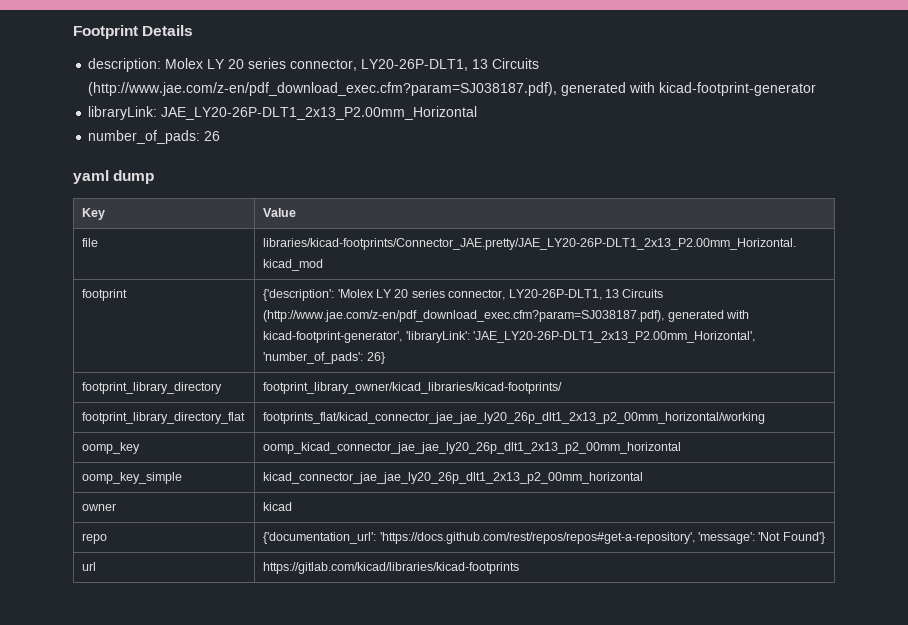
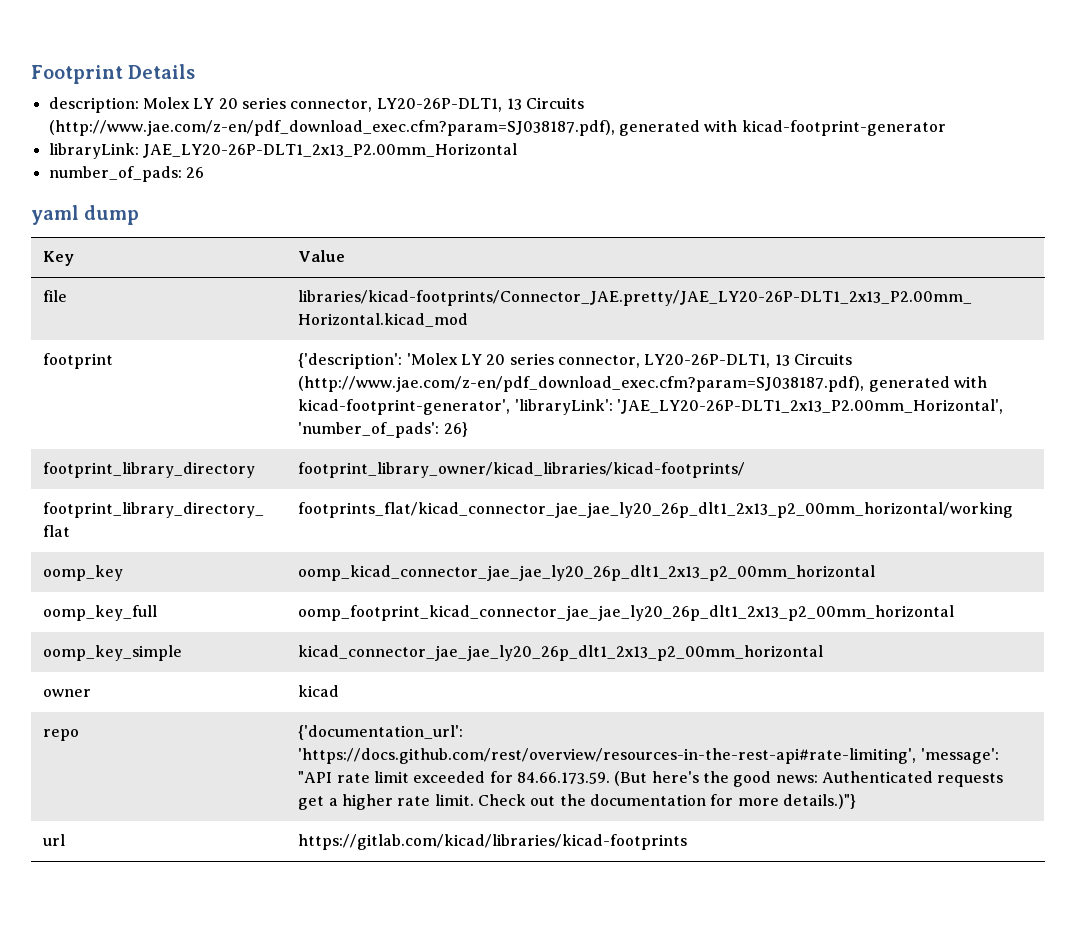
+ oomp_key_full | oomp_footprint_kicad_connector_jae_jae_ly20_26p_dlt1_2x13_p2_00mm_horizontal
- repo | {'documentation_url': 'https://docs.github.com/rest/repos/repos#get-a-repository', 'message': 'Not Found'}
+ repo | {'documentation_url': 'https://docs.github.com/rest/overview/resources-in-the-rest-api#rate-limiting', 'message': "API rate limit exceeded for 84.66.173.59. (But here's the good news: Authenticated requests get a higher rate limit. Check out the documentation for more details.)"}

